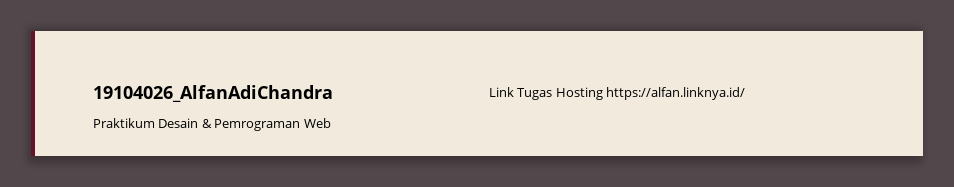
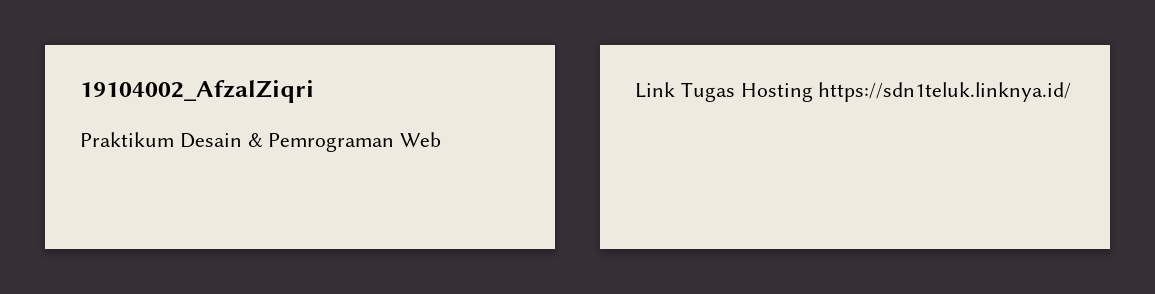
- 19104026_AlfanAdiChandra
+ 19104002_AfzalZiqri
- Link Tugas Hosting https://alfan.linknya.id/
+ Link Tugas Hosting https://sdn1teluk.linknya.id/

